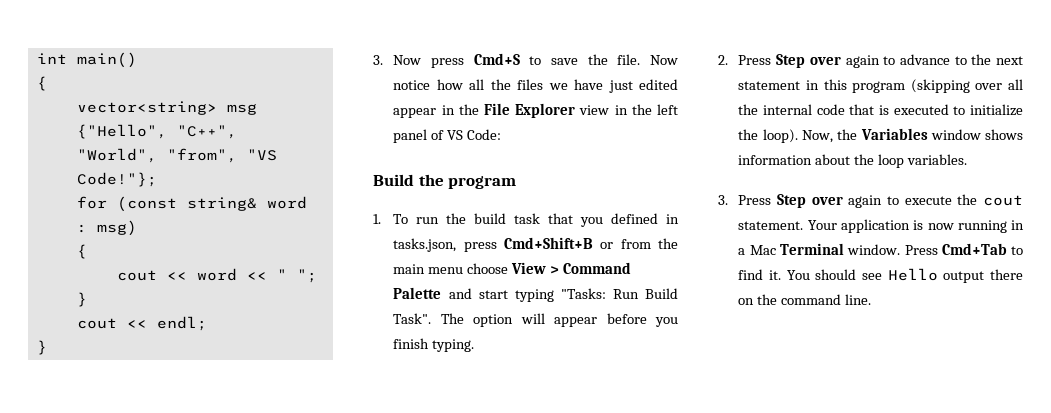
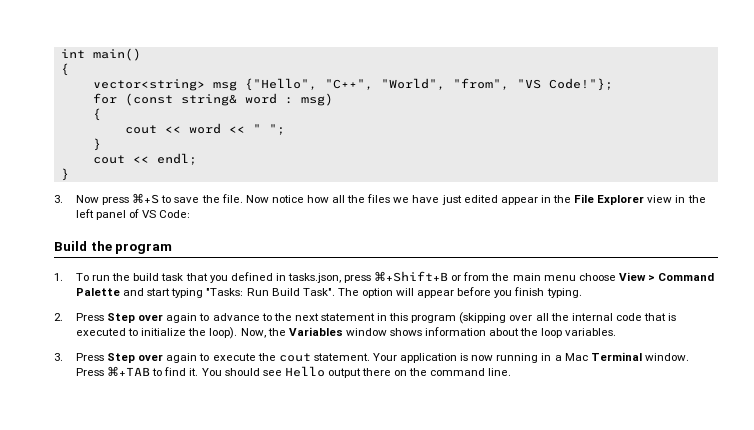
- 3. Now press Cmd+S to save the file.
+ 3. Now press ⌘+S to save the file.
- 1. To run the build task that you defined in tasks.json, press Cmd+Shift+B or from the main menu choose View > Command Palette and start typing "Tasks: Run Build Task".
+ 1. To run the build task that you defined in tasks.json, press ⌘+Shift+B or from the main menu choose View > Command Palette and start typing "Tasks: Run Build Task".
- Press Cmd+Tab to find it.
+ Press ⌘+TAB to find it.

